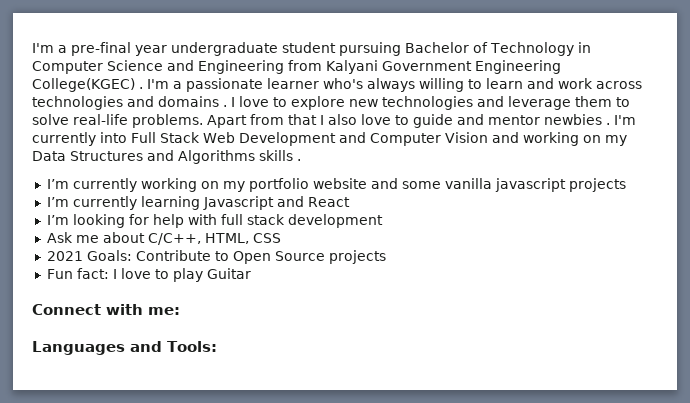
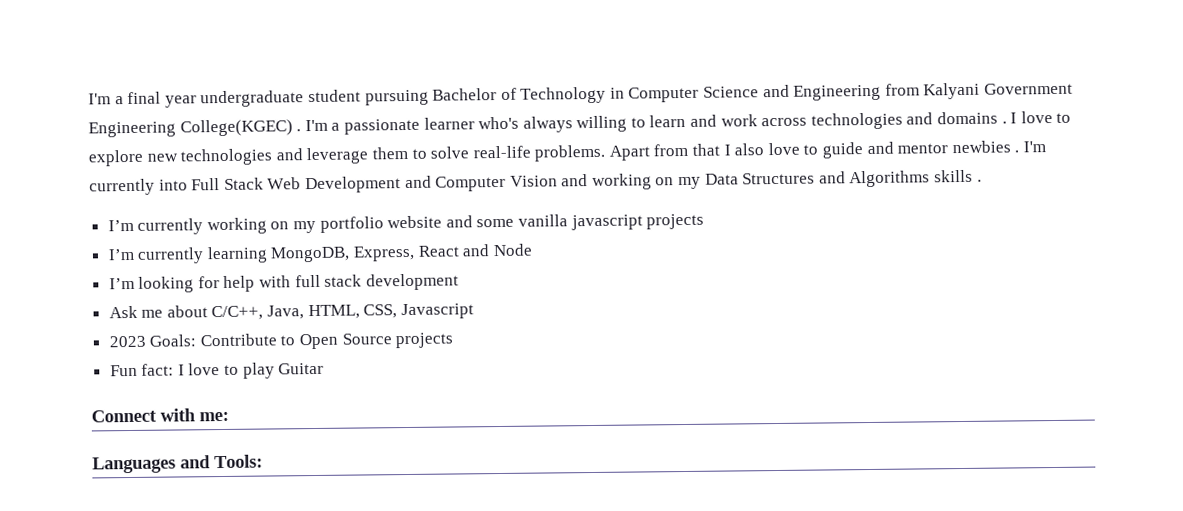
- I'm a pre-final year undergraduate student pursuing Bachelor of Technology in Computer Science and Engineering from Kalyani Government Engineering College(KGEC) .
+ I'm a final year undergraduate student pursuing Bachelor of Technology in Computer Science and Engineering from Kalyani Government Engineering College(KGEC) .
- I’m currently learning Javascript and React
+ I’m currently learning MongoDB, Express, React and Node
- Ask me about C/C++, HTML, CSS
- 2021 Goals: Contribute to Open Source projects
+ Ask me about C/C++, Java, HTML, CSS, Javascript
+ 2023 Goals: Contribute to Open Source projects

